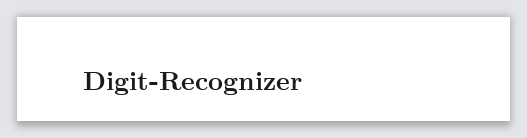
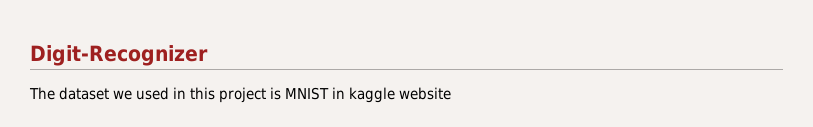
+ The dataset we used in this project is MNIST in kaggle website

